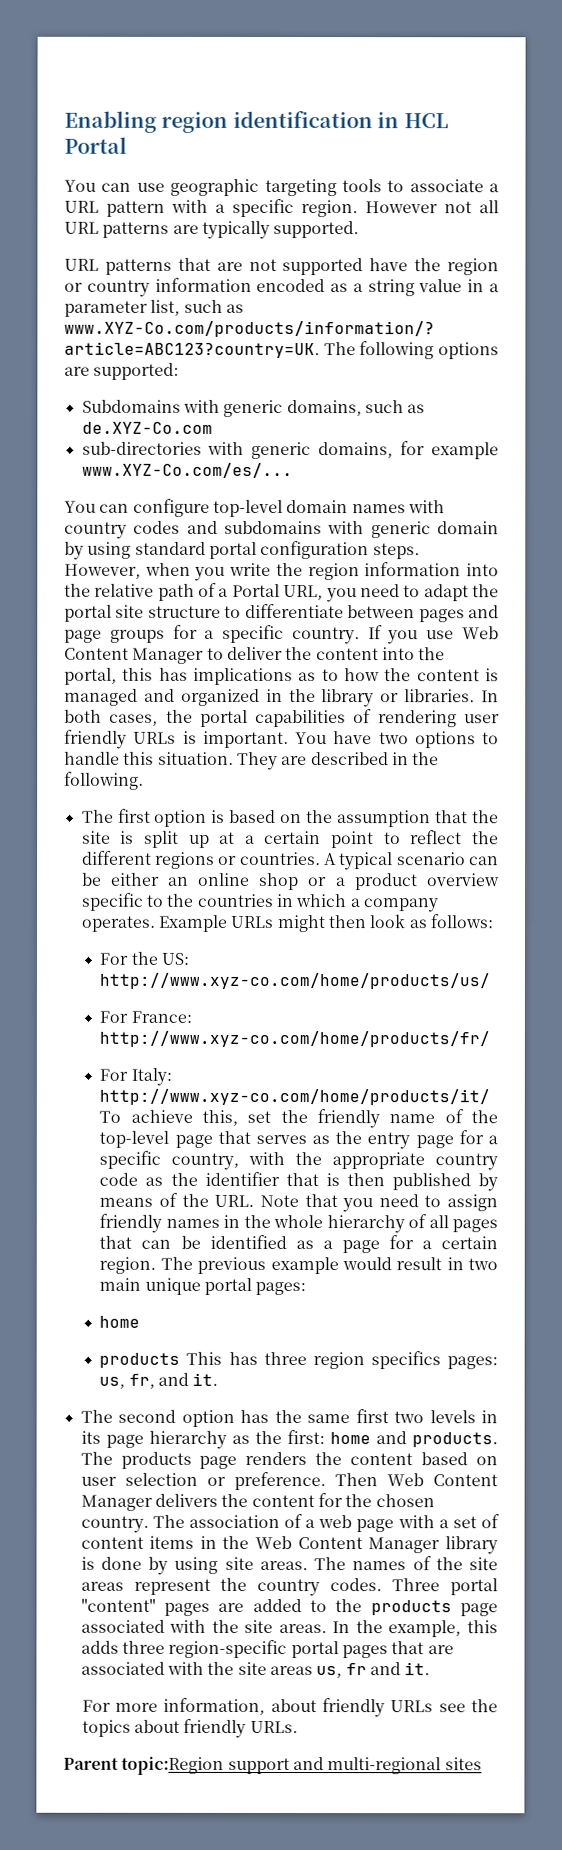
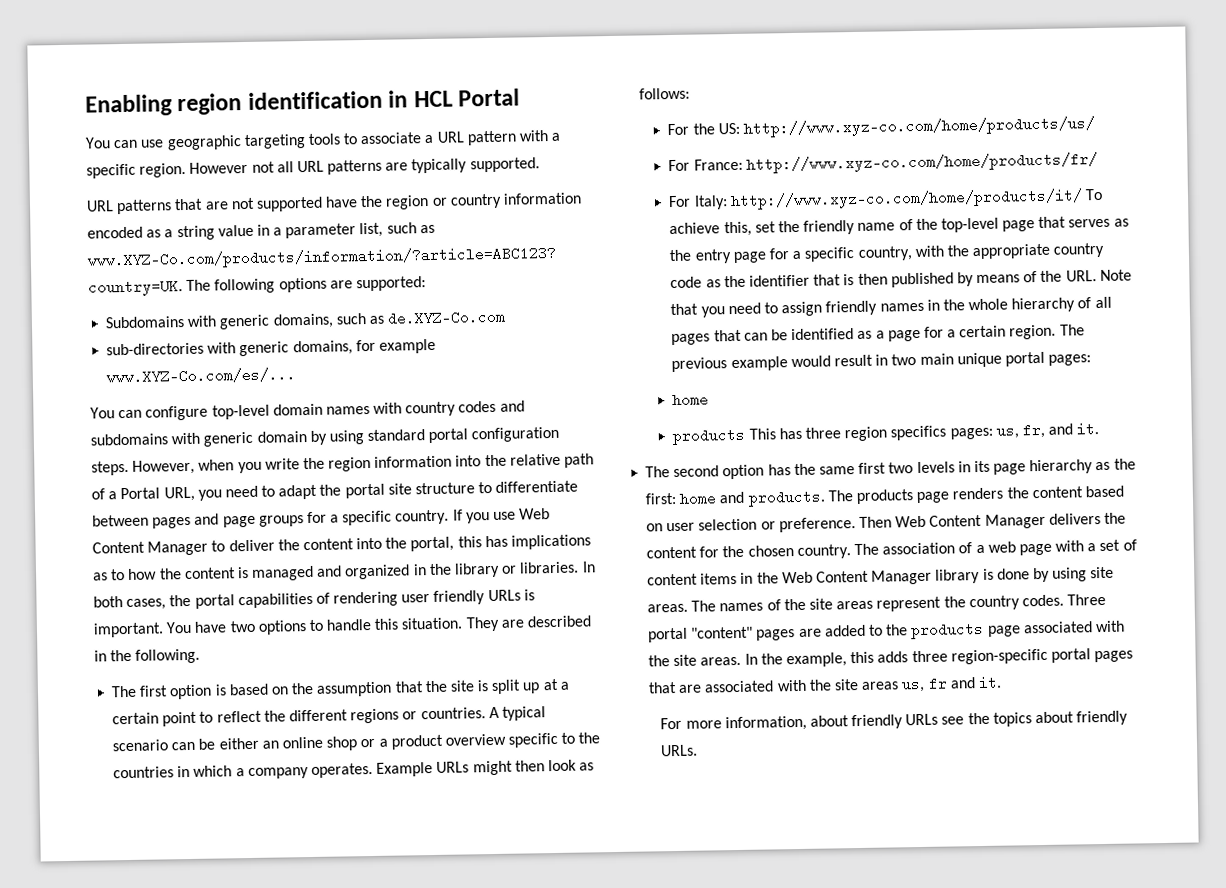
- Parent topic:Region support and multi-regional sites

